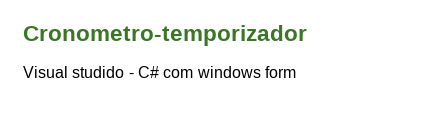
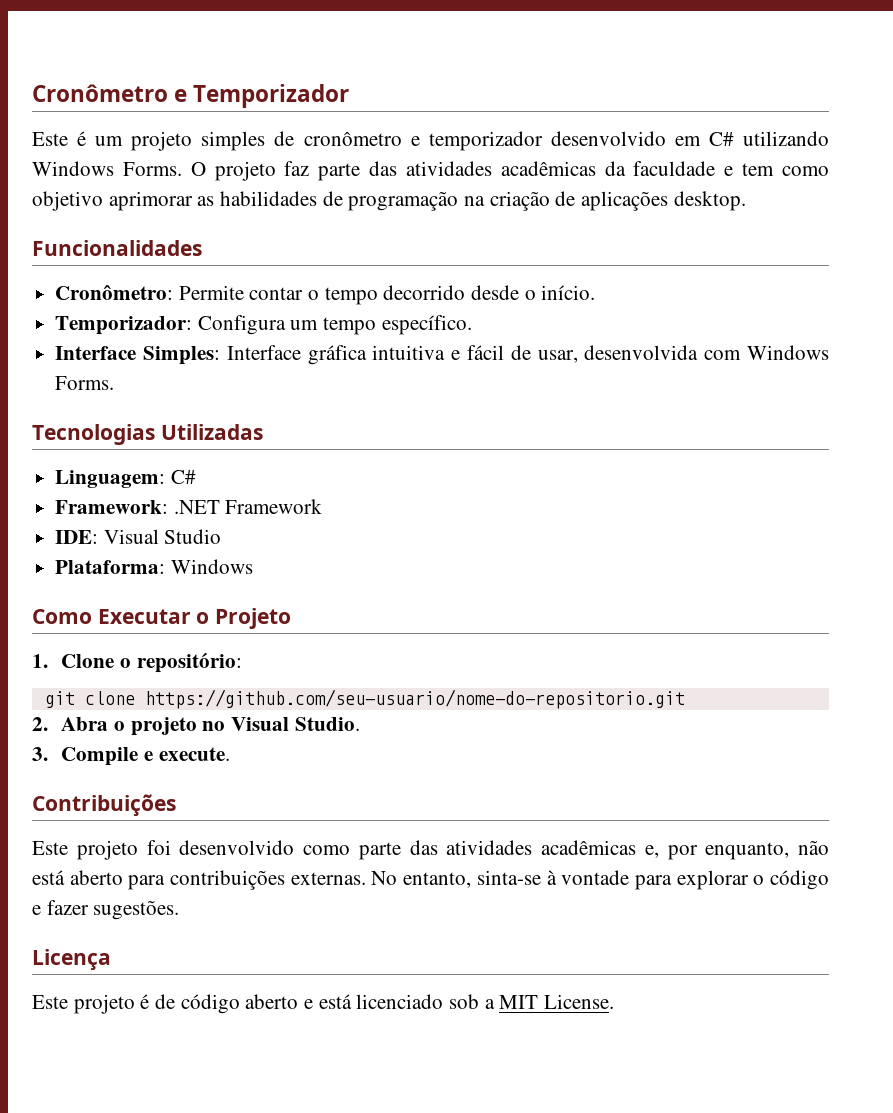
- Cronometro-temporizador
- Visual studido - C# com windows form
+ Cronômetro e Temporizador
+ Este é um projeto simples de cronômetro e temporizador desenvolvido em C# utilizando Windows Forms. O projeto faz parte das atividades acadêmicas da faculdade e tem como objetivo aprimorar as habilidades de programação na criação de aplicações desktop.
+ Funcionalidades
+ Cronômetro: Permite contar o tempo decorrido desde o início.
+ Temporizador: Configura um tempo específico.
+ Interface Simples: Interface gráfica intuitiva e fácil de usar, desenvolvida com Windows Forms.
+ Tecnologias Utilizadas
+ Linguagem: C#
+ Framework: .NET Framework
+ IDE: Visual Studio
+ Plataforma: Windows
+ Como Executar o Projeto
+ 1. Clone o repositório:
+ git clone https://github.com/seu-usuario/nome-do-repositorio.git
+ 2. Abra o projeto no Visual Studio.
+ 3. Compile e execute.
+ Contribuições
+ Este projeto foi desenvolvido como parte das atividades acadêmicas e, por enquanto, não está aberto para contribuições externas. No entanto, sinta-se à vontade para explorar o código e fazer sugestões.
+ Licença
+ Este projeto é de código aberto e está licenciado sob a MIT License.

